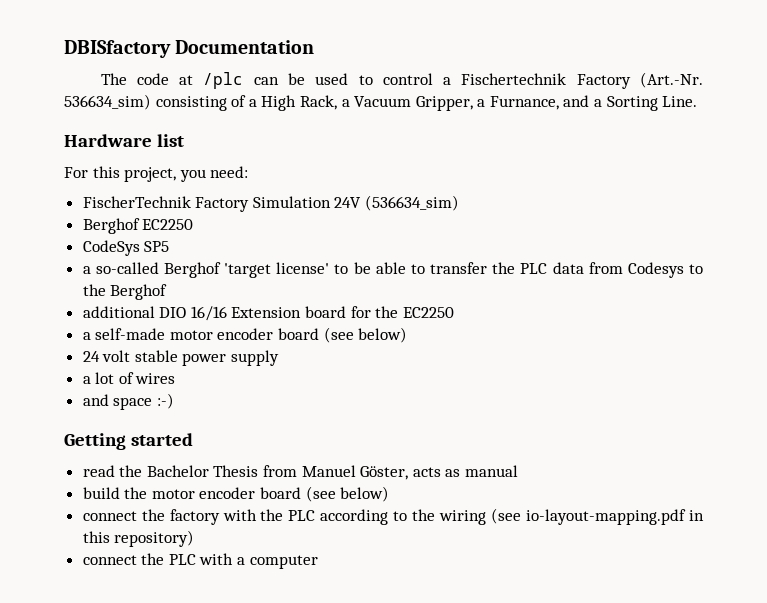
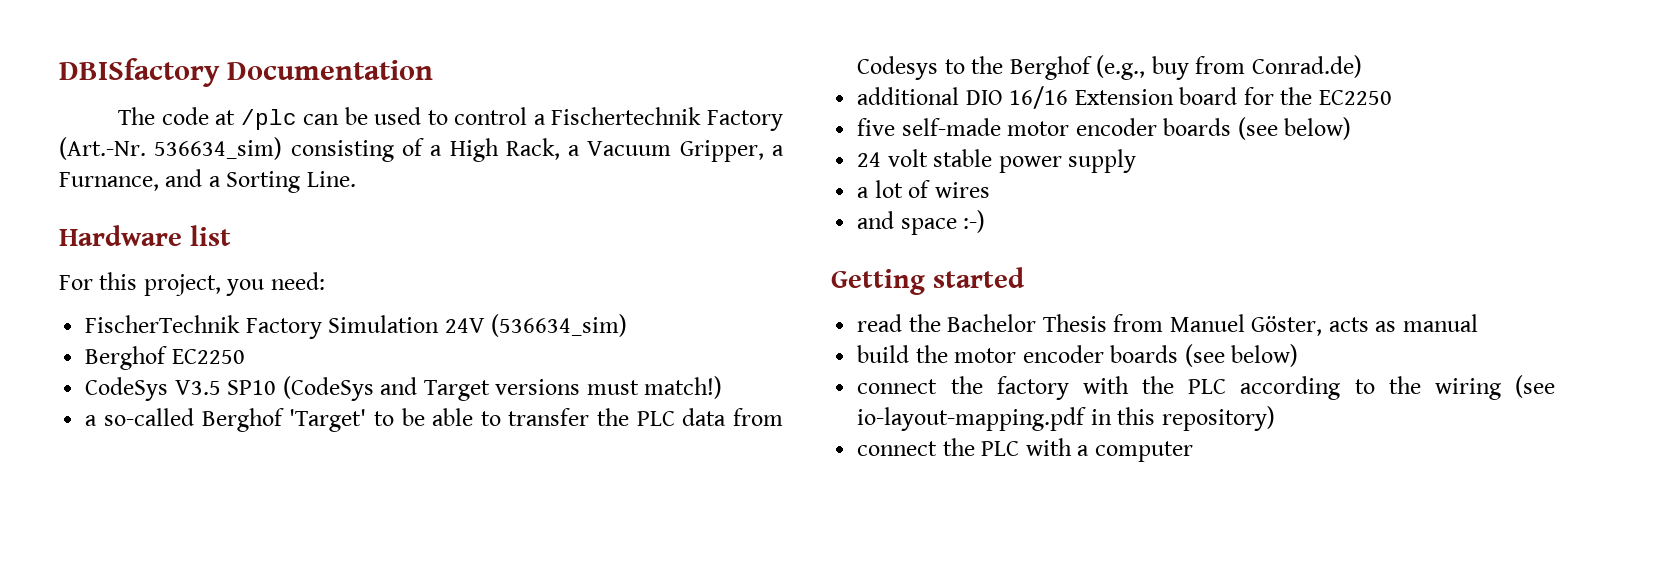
- CodeSys SP5
+ CodeSys V3.5 SP10 (CodeSys and Target versions must match!)
- a so-called Berghof 'target license' to be able to transfer the PLC data from Codesys to the Berghof
+ a so-called Berghof 'Target' to be able to transfer the PLC data from Codesys to the Berghof (e.g., buy from Conrad.de)
- a self-made motor encoder board (see below)
+ five self-made motor encoder boards (see below)
- build the motor encoder board (see below)
+ build the motor encoder boards (see below)

